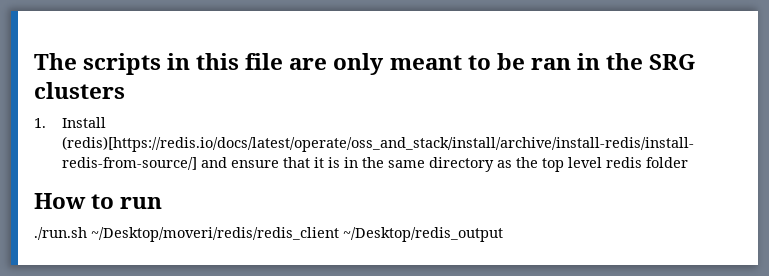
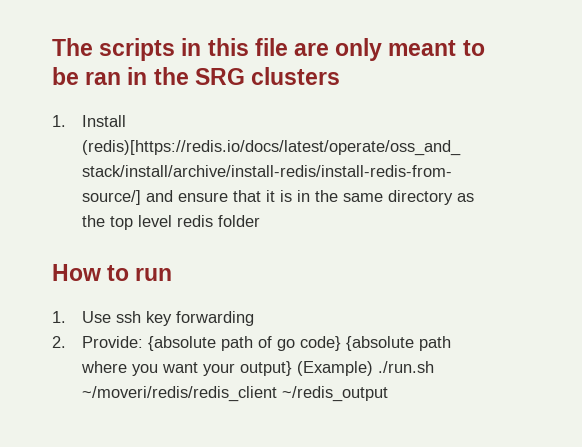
- ./run.sh ~/Desktop/moveri/redis/redis_client ~/Desktop/redis_output
+ 1. Use ssh key forwarding
+ 2. Provide: {absolute path of go code} {absolute path where you want your output} (Example) ./run.sh ~/moveri/redis/redis_client ~/redis_output

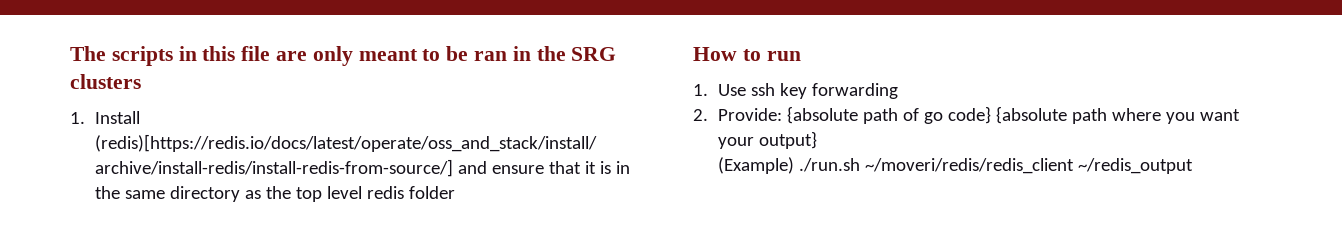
- 2. Provide: {absolute path of go code} {absolute path where you want your output} (Example) ./run.sh ~/moveri/redis/redis_client ~/redis_output
+ 2. Provide: {absolute path of go code} {absolute path where you want your output}
+ (Example) ./run.sh ~/moveri/redis/redis_client ~/redis_output

